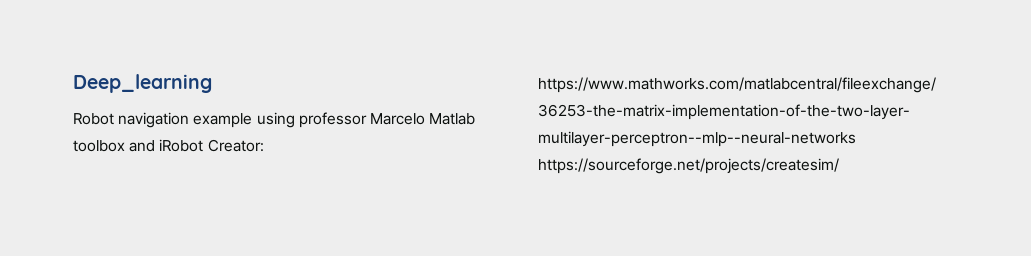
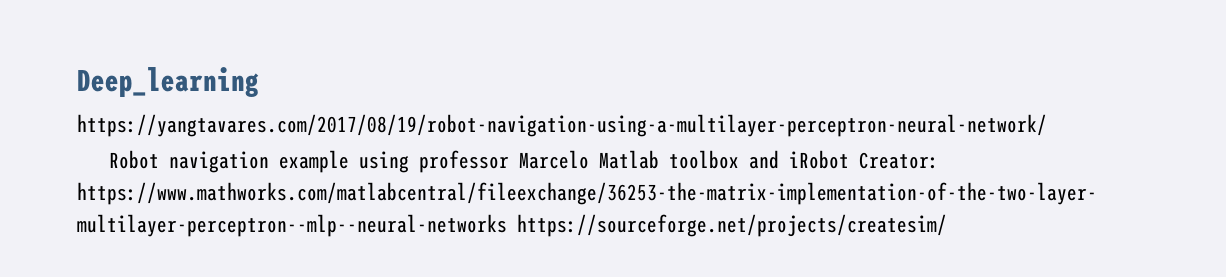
+ https://yangtavares.com/2017/08/19/robot-navigation-using-a-multilayer-perceptron-neural-network/

